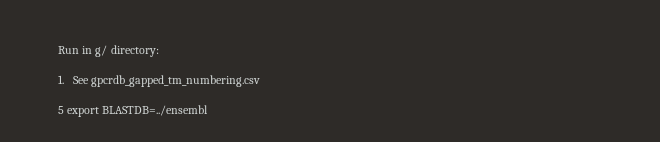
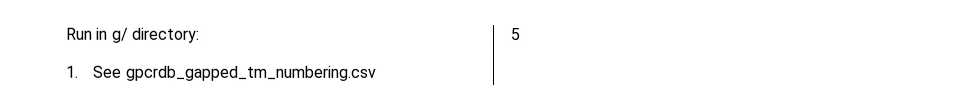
- 5 export BLASTDB=../ensembl
+ 5

